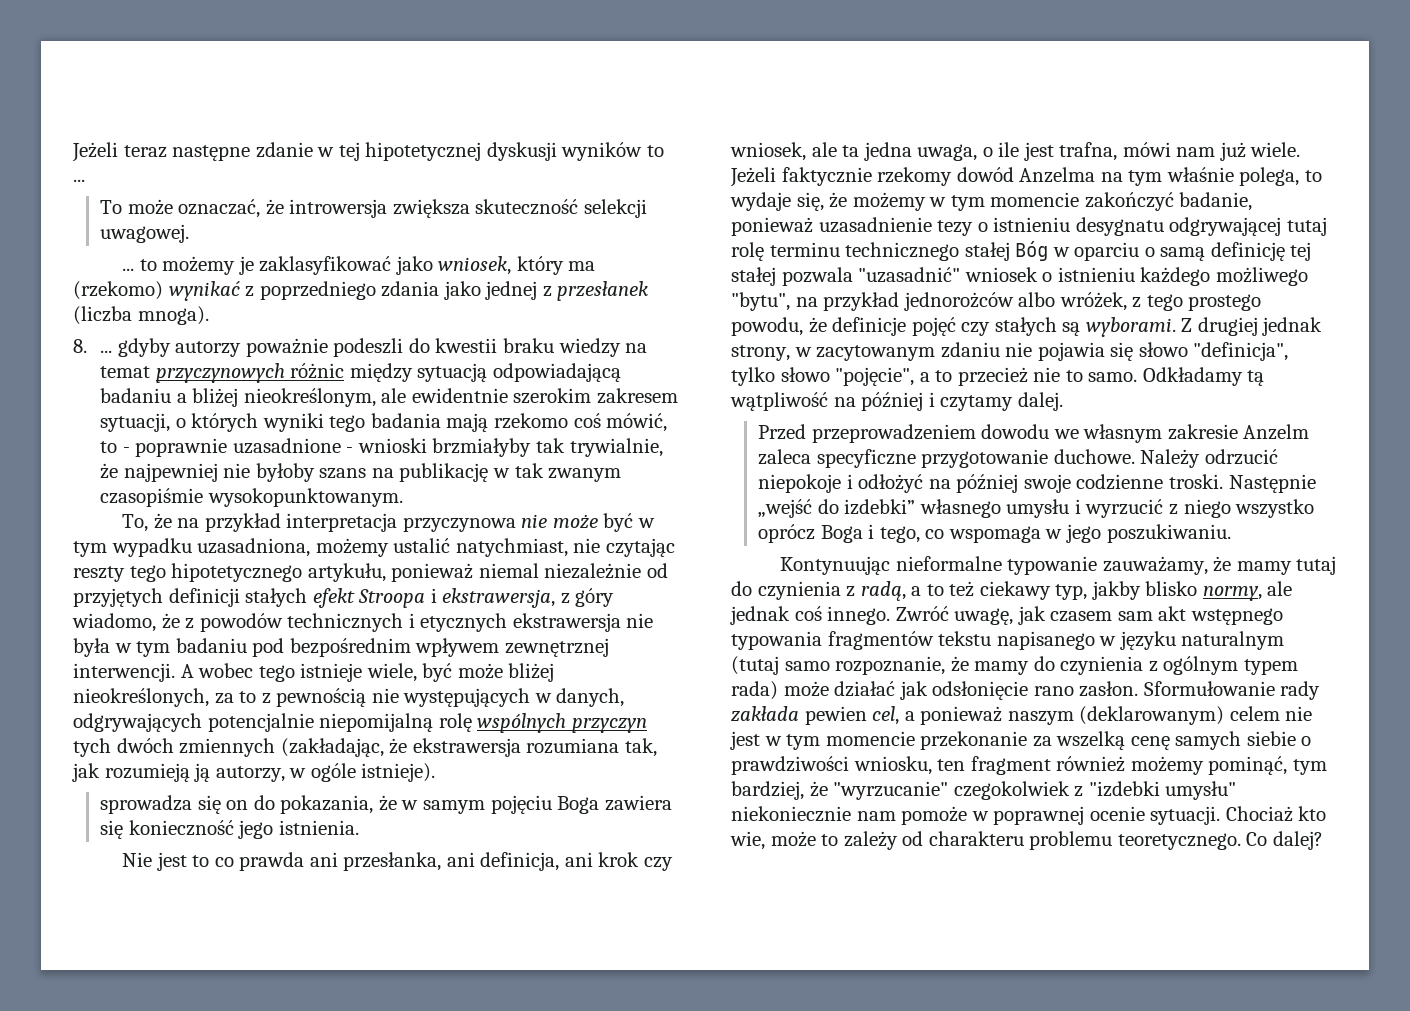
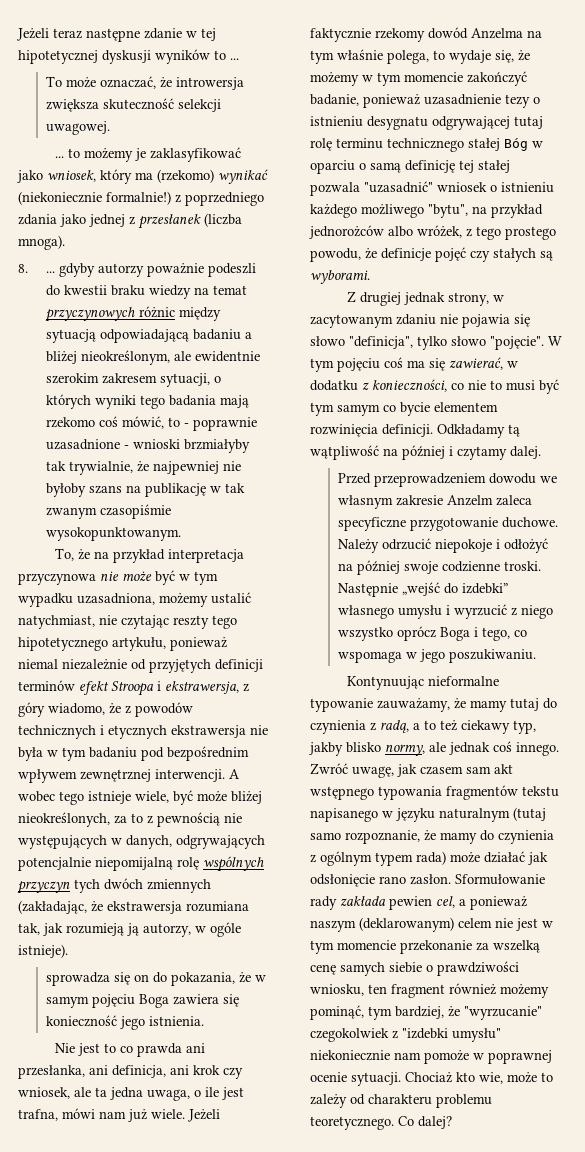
- ... to możemy je zaklasyfikować jako wniosek, który ma (rzekomo) wynikać z poprzedniego zdania jako jednej z przesłanek (liczba mnoga).
+ ... to możemy je zaklasyfikować jako wniosek, który ma (rzekomo) wynikać (niekoniecznie formalnie!) z poprzedniego zdania jako jednej z przesłanek (liczba mnoga).
- To, że na przykład interpretacja przyczynowa nie może być w tym wypadku uzasadniona, możemy ustalić natychmiast, nie czytając reszty tego hipotetycznego artykułu, ponieważ niemal niezależnie od przyjętych definicji stałych efekt Stroopa i ekstrawersja, z góry wiadomo, że z powodów technicznych i etycznych ekstrawersja nie była w tym badaniu pod bezpośrednim wpływem zewnętrznej interwencji.
+ To, że na przykład interpretacja przyczynowa nie może być w tym wypadku uzasadniona, możemy ustalić natychmiast, nie czytając reszty tego hipotetycznego artykułu, ponieważ niemal niezależnie od przyjętych definicji terminów efekt Stroopa i ekstrawersja, z góry wiadomo, że z powodów technicznych i etycznych ekstrawersja nie była w tym badaniu pod bezpośrednim wpływem zewnętrznej interwencji.
- Jeżeli faktycznie rzekomy dowód Anzelma na tym właśnie polega, to wydaje się, że możemy w tym momencie zakończyć badanie, ponieważ uzasadnienie tezy o istnieniu desygnatu odgrywającej tutaj rolę terminu technicznego stałej Bóg w oparciu o samą definicję tej stałej pozwala "uzasadnić" wniosek o istnieniu każdego możliwego "bytu", na przykład jednorożców albo wróżek, z tego prostego powodu, że definicje pojęć czy stałych są wyborami. Z drugiej jednak strony, w zacytowanym zdaniu nie pojawia się słowo "definicja", tylko słowo "pojęcie", a to przecież nie to samo.
+ Jeżeli faktycznie rzekomy dowód Anzelma na tym właśnie polega, to wydaje się, że możemy w tym momencie zakończyć badanie, ponieważ uzasadnienie tezy o istnieniu desygnatu odgrywającej tutaj rolę terminu technicznego stałej Bóg w oparciu o samą definicję tej stałej pozwala "uzasadnić" wniosek o istnieniu każdego możliwego "bytu", na przykład jednorożców albo wróżek, z tego prostego powodu, że definicje pojęć czy stałych są wyborami.
+ Z drugiej jednak strony, w zacytowanym zdaniu nie pojawia się słowo "definicja", tylko słowo "pojęcie". W tym pojęciu coś ma się zawierać, w dodatku z konieczności, co nie to musi być tym samym co bycie elementem rozwinięcia definicji.

